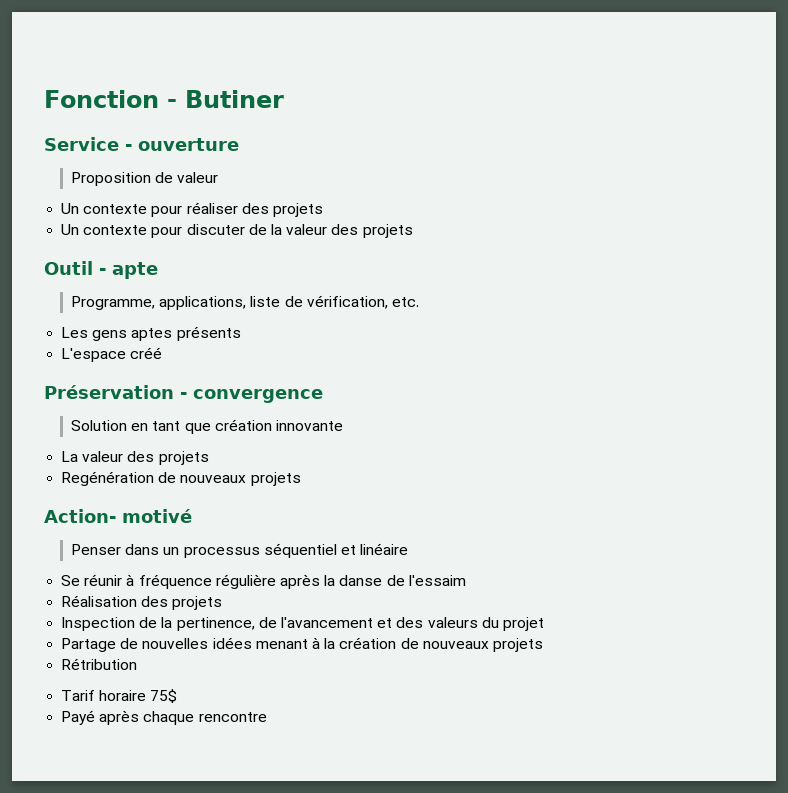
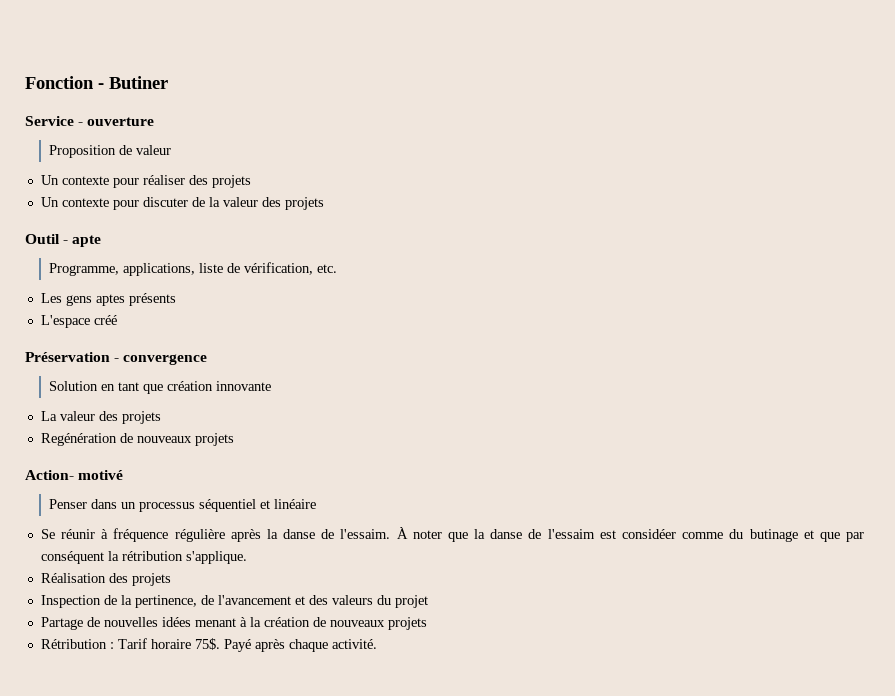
- Se réunir à fréquence régulière après la danse de l'essaim
+ Se réunir à fréquence régulière après la danse de l'essaim. À noter que la danse de l'essaim est considéer comme du butinage et que par conséquent la rétribution s'applique.
- Rétribution
- Tarif horaire 75$
- Payé après chaque rencontre
+ Rétribution : Tarif horaire 75$. Payé après chaque activité.

